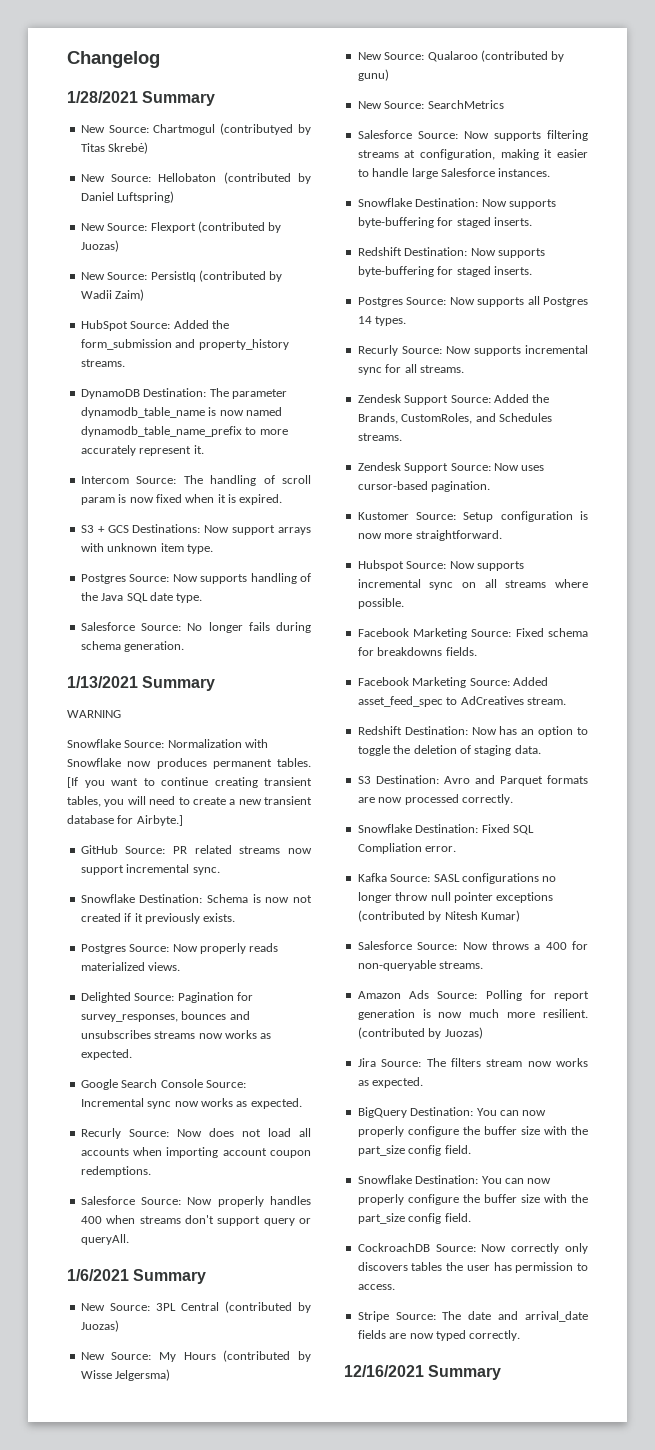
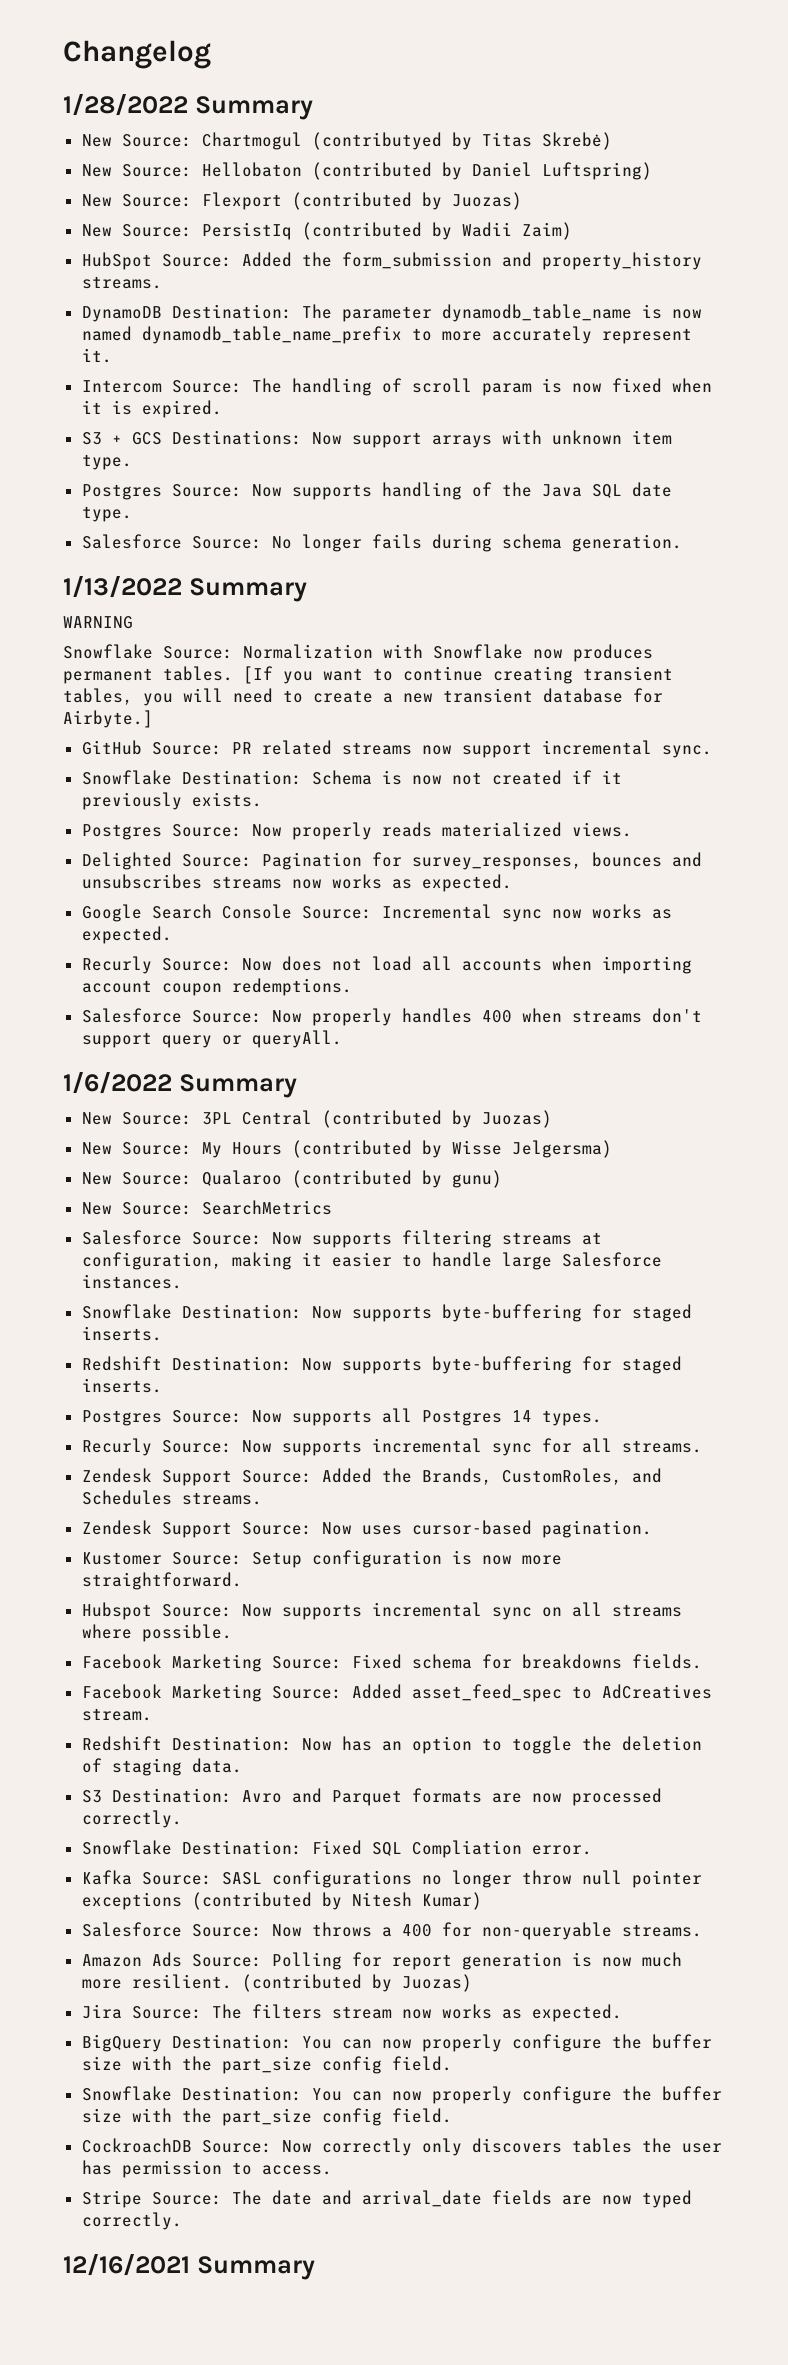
- 1/28/2021 Summary
+ 1/28/2022 Summary
- 1/13/2021 Summary
+ 1/13/2022 Summary
- 1/6/2021 Summary
+ 1/6/2022 Summary

